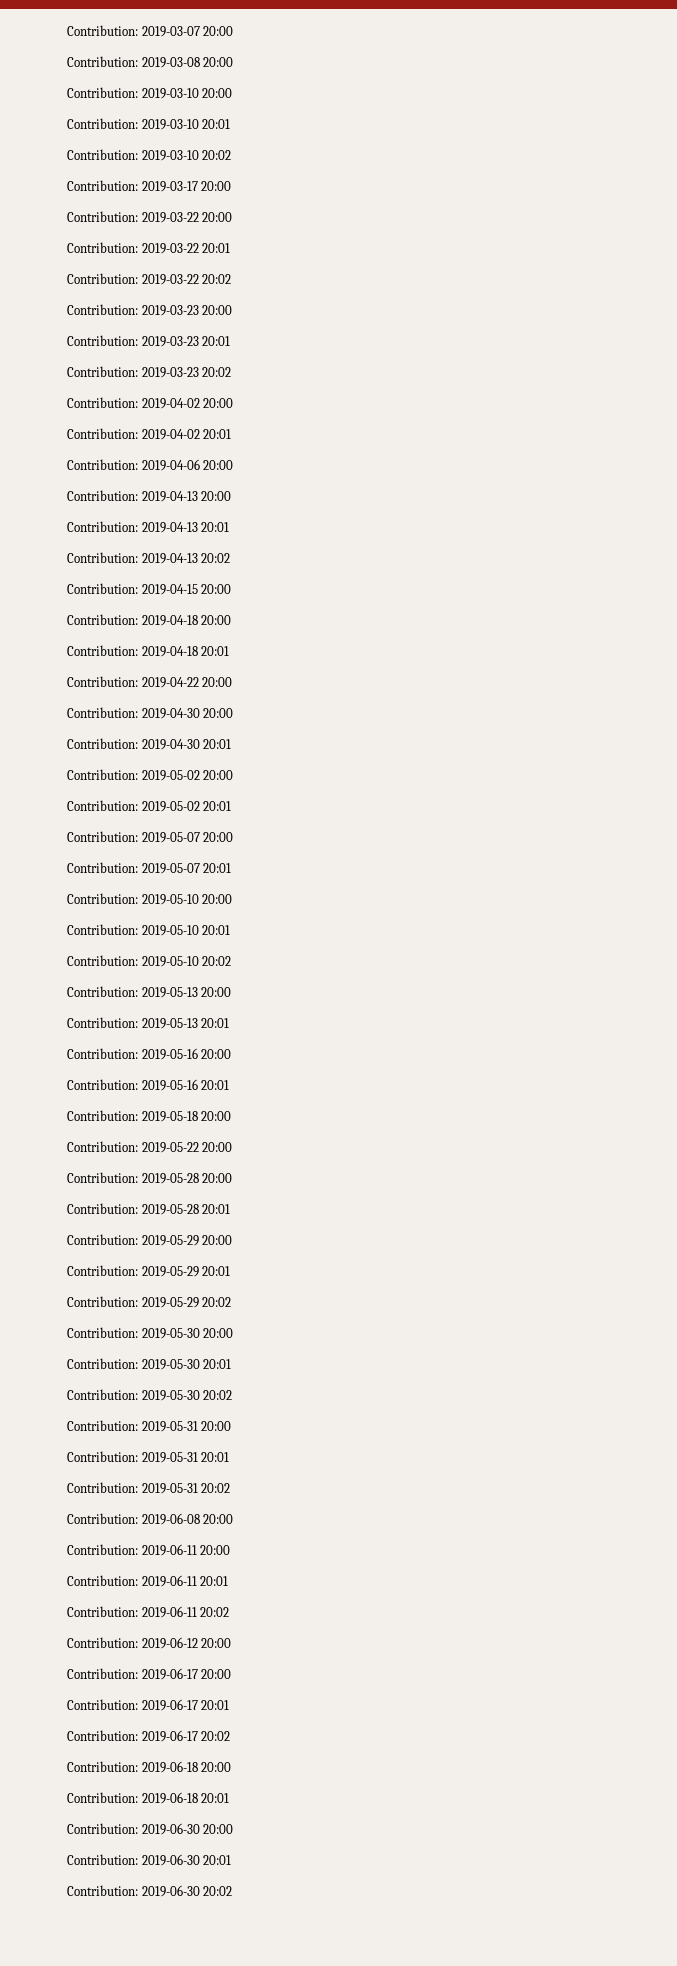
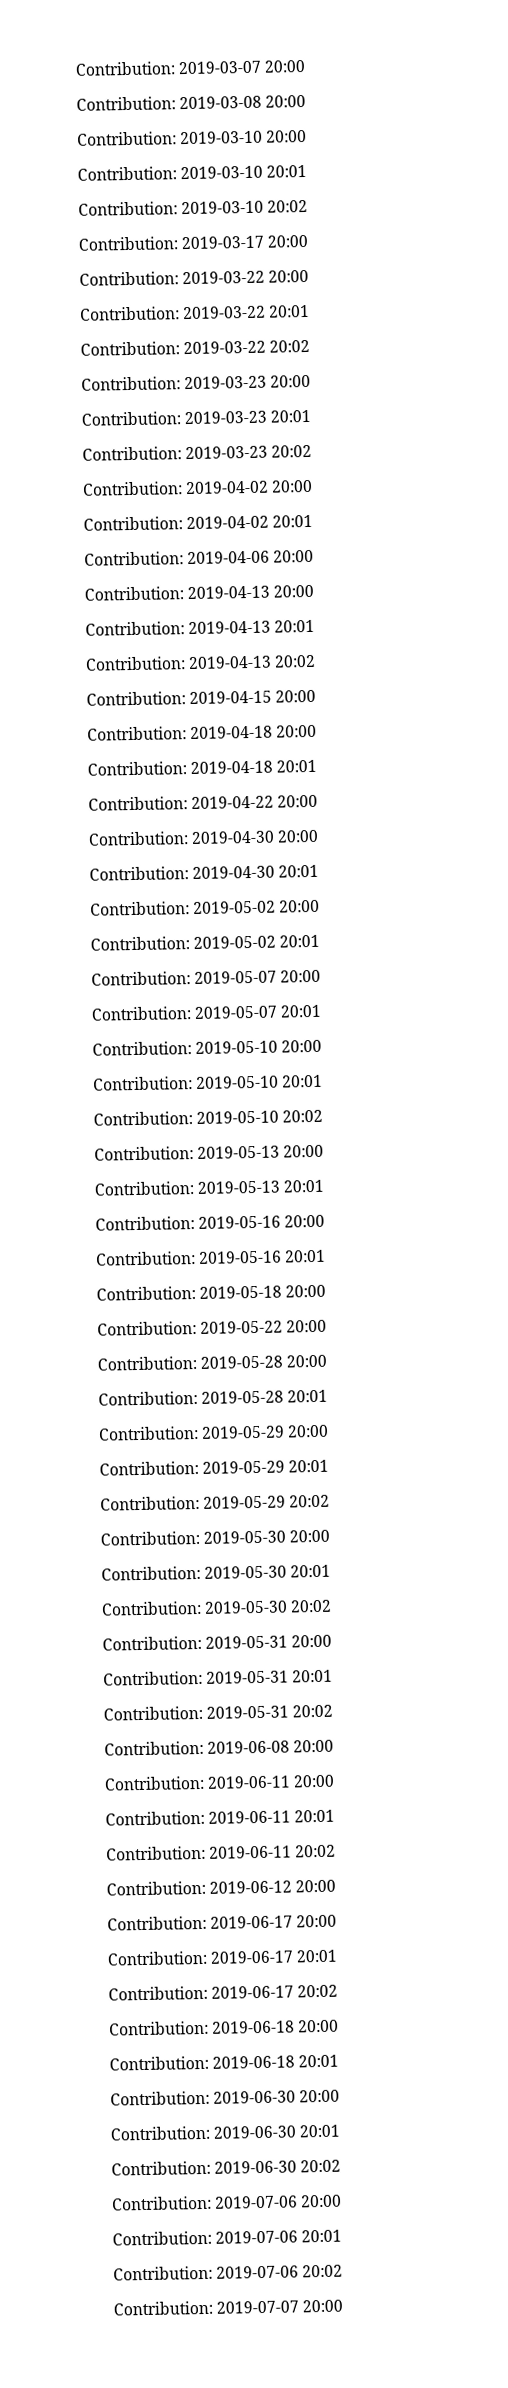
+ Contribution: 2019-07-06 20:00
+ Contribution: 2019-07-06 20:01
+ Contribution: 2019-07-06 20:02
+ Contribution: 2019-07-07 20:00

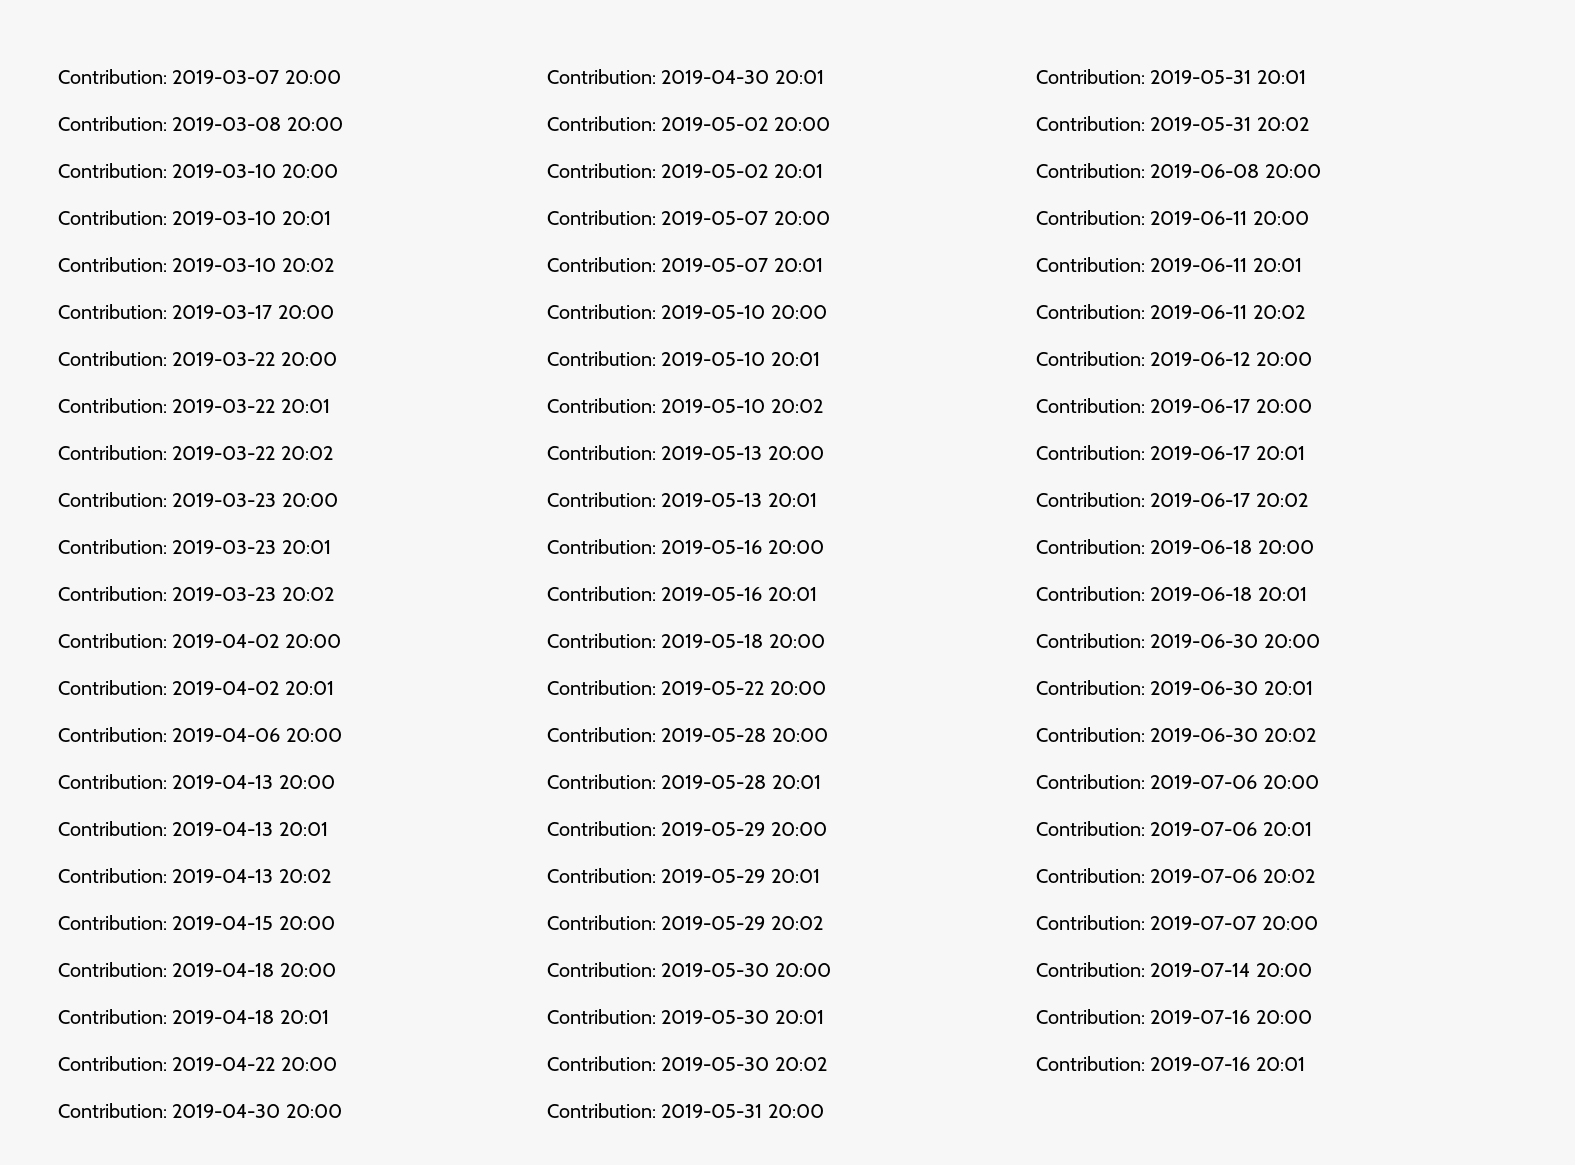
+ Contribution: 2019-07-14 20:00
+ Contribution: 2019-07-16 20:00
+ Contribution: 2019-07-16 20:01

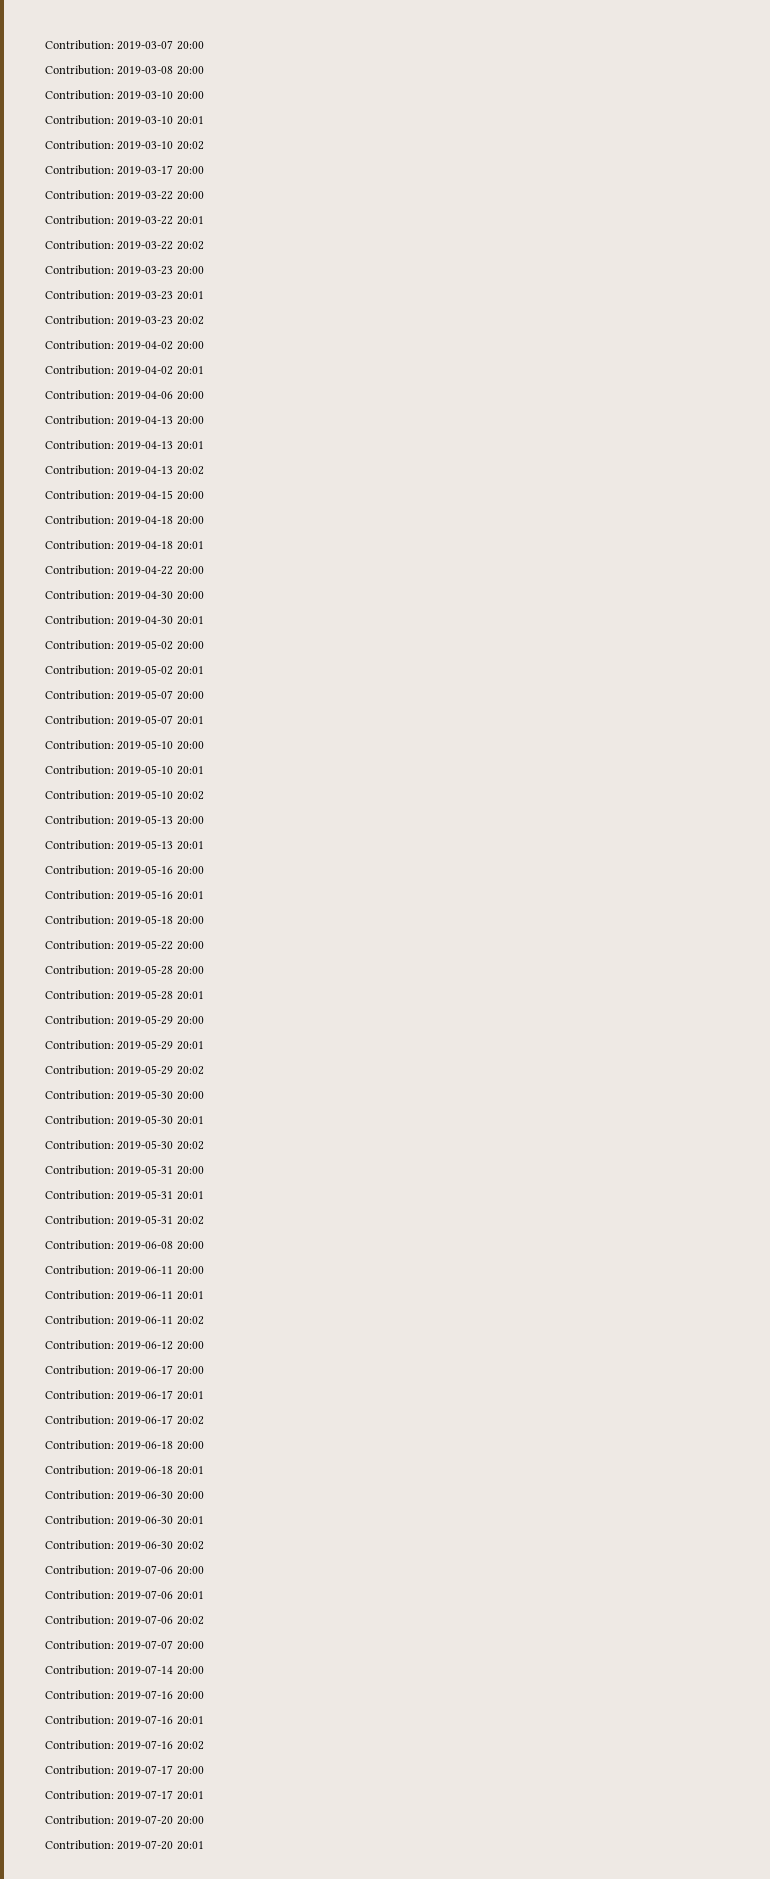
+ Contribution: 2019-07-16 20:02
+ Contribution: 2019-07-17 20:00
+ Contribution: 2019-07-17 20:01
+ Contribution: 2019-07-20 20:00
+ Contribution: 2019-07-20 20:01

